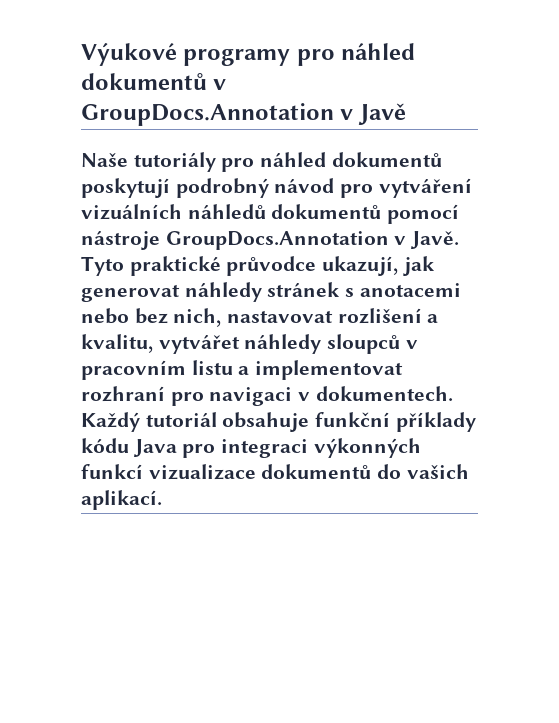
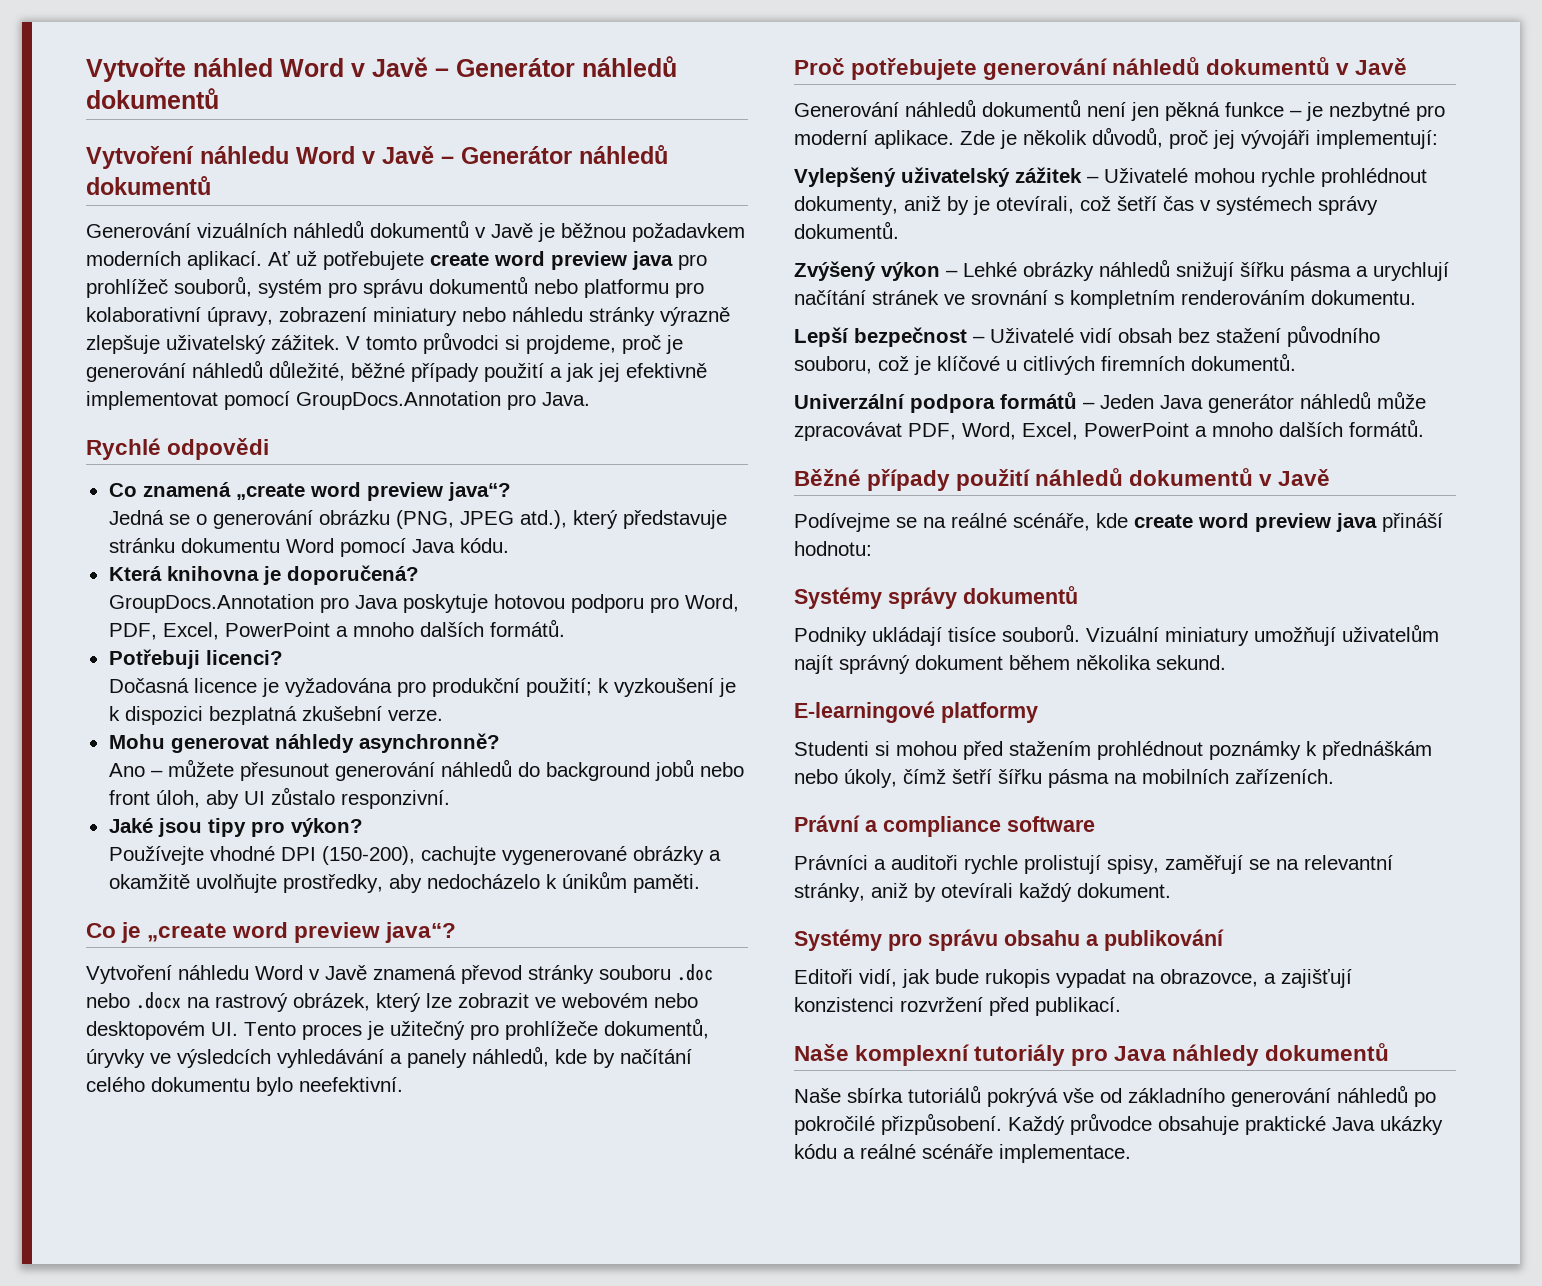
- Výukové programy pro náhled dokumentů v GroupDocs.Annotation v Javě
- Naše tutoriály pro náhled dokumentů poskytují podrobný návod pro vytváření vizuálních náhledů dokumentů pomocí nástroje GroupDocs.Annotation v Javě. Tyto praktické průvodce ukazují, jak generovat náhledy stránek s anotacemi nebo bez nich, nastavovat rozlišení a kvalitu, vytvářet náhledy sloupců v pracovním listu a implementovat rozhraní pro navigaci v dokumentech. Každý tutoriál obsahuje funkční příklady kódu Java pro integraci výkonných funkcí vizualizace dokumentů do vašich aplikací.
+ Vytvořte náhled Word v Javě – Generátor náhledů dokumentů
+ Vytvoření náhledu Word v Javě – Generátor náhledů dokumentů
+ Generování vizuálních náhledů dokumentů v Javě je běžnou požadavkem moderních aplikací. Ať už potřebujete create word preview java pro prohlížeč souborů, systém pro správu dokumentů nebo platformu pro kolaborativní úpravy, zobrazení miniatury nebo náhledu stránky výrazně zlepšuje uživatelský zážitek. V tomto průvodci si projdeme, proč je generování náhledů důležité, běžné případy použití a jak jej efektivně implementovat pomocí GroupDocs.Annotation pro Java.
+ Rychlé odpovědi
+ Co znamená „create word preview java“?
+ Jedná se o generování obrázku (PNG, JPEG atd.), který představuje stránku dokumentu Word pomocí Java kódu.
+ Která knihovna je doporučená?
+ GroupDocs.Annotation pro Java poskytuje hotovou podporu pro Word, PDF, Excel, PowerPoint a mnoho dalších formátů.
+ Potřebuji licenci?
+ Dočasná licence je vyžadována pro produkční použití; k vyzkoušení je k dispozici bezplatná zkušební verze.
+ Mohu generovat náhledy asynchronně?
+ Ano – můžete přesunout generování náhledů do background jobů nebo front úloh, aby UI zůstalo responzivní.
+ Jaké jsou tipy pro výkon?
+ Používejte vhodné DPI (150‑200), cachujte vygenerované obrázky a okamžitě uvolňujte prostředky, aby nedocházelo k únikům paměti.
+ Co je „create word preview java“?
+ Vytvoření náhledu Word v Javě znamená převod stránky souboru .doc nebo .docx na rastrový obrázek, který lze zobrazit ve webovém nebo desktopovém UI. Tento proces je užitečný pro prohlížeče dokumentů, úryvky ve výsledcích vyhledávání a panely náhledů, kde by načítání celého dokumentu bylo neefektivní.
+ Proč potřebujete generování náhledů dokumentů v Javě
+ Generování náhledů dokumentů není jen pěkná funkce – je nezbytné pro moderní aplikace. Zde je několik důvodů, proč jej vývojáři implementují:
+ Vylepšený uživatelský zážitek – Uživatelé mohou rychle prohlédnout dokumenty, aniž by je otevírali, což šetří čas v systémech správy dokumentů.
+ Zvýšený výkon – Lehké obrázky náhledů snižují šířku pásma a urychlují načítání stránek ve srovnání s kompletním renderováním dokumentu.
+ Lepší bezpečnost – Uživatelé vidí obsah bez stažení původního souboru, což je klíčové u citlivých firemních dokumentů.
+ Univerzální podpora formátů – Jeden Java generátor náhledů může zpracovávat PDF, Word, Excel, PowerPoint a mnoho dalších formátů.
+ Běžné případy použití náhledů dokumentů v Javě
+ Podívejme se na reálné scénáře, kde create word preview java přináší hodnotu:
+ Systémy správy dokumentů
+ Podniky ukládají tisíce souborů. Vizuální miniatury umožňují uživatelům najít správný dokument během několika sekund.
+ E‑learningové platformy
+ Studenti si mohou před stažením prohlédnout poznámky k přednáškám nebo úkoly, čímž šetří šířku pásma na mobilních zařízeních.
+ Právní a compliance software
+ Právníci a auditoři rychle prolistují spisy, zaměřují se na relevantní stránky, aniž by otevírali každý dokument.
+ Systémy pro správu obsahu a publikování
+ Editoři vidí, jak bude rukopis vypadat na obrazovce, a zajišťují konzistenci rozvržení před publikací.
+ Naše komplexní tutoriály pro Java náhledy dokumentů
+ Naše sbírka tutoriálů pokrývá vše od základního generování náhledů po pokročilé přizpůsobení. Každý průvodce obsahuje praktické Java ukázky kódu a reálné scénáře implementace.

